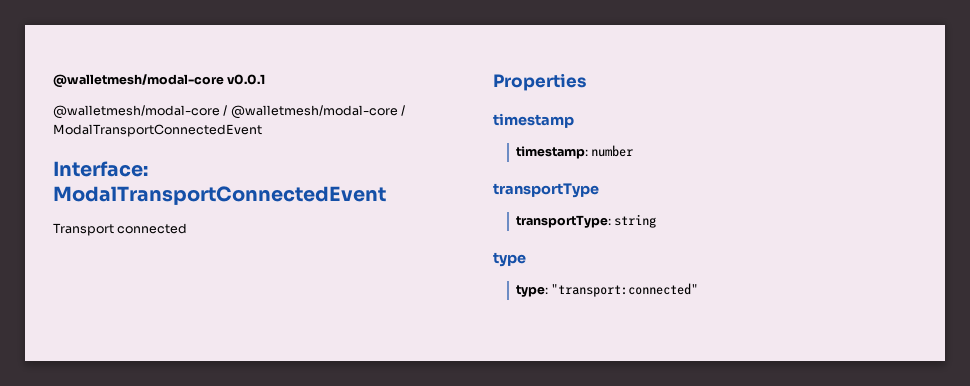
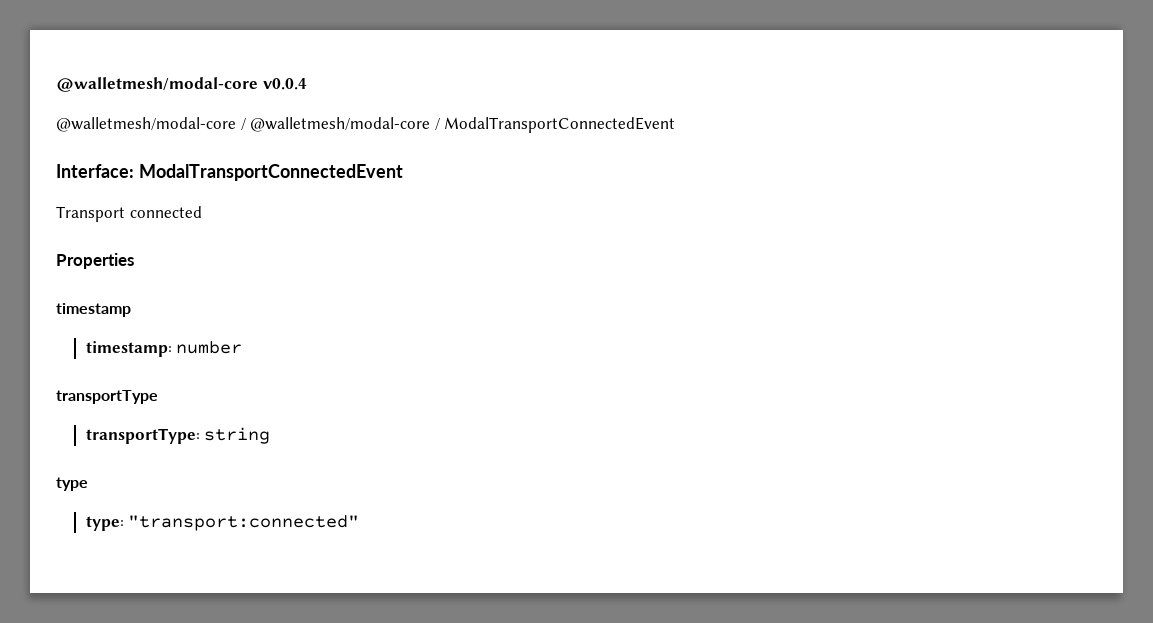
- @walletmesh/modal-core v0.0.1
+ @walletmesh/modal-core v0.0.4

